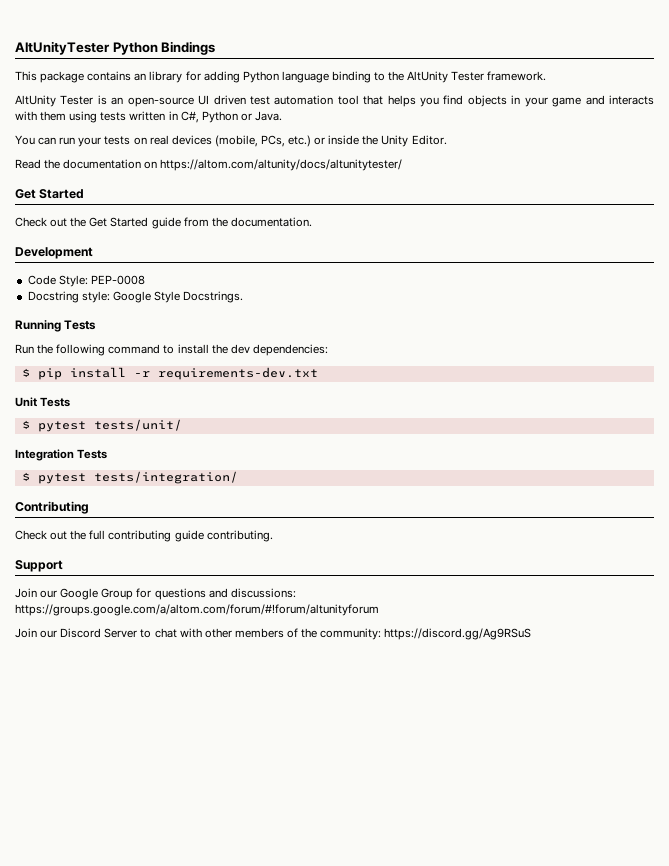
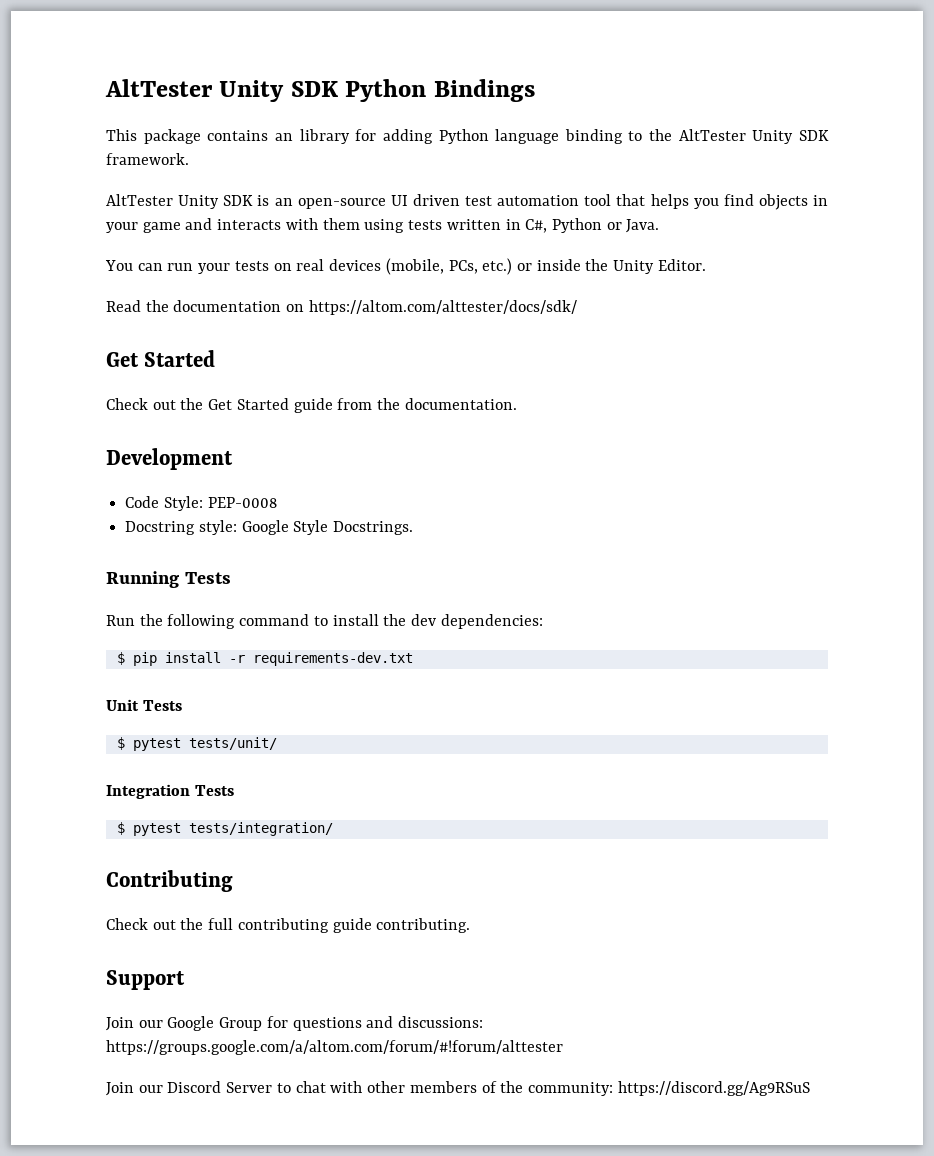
- AltUnityTester Python Bindings
+ AltTester Unity SDK Python Bindings
- This package contains an library for adding Python language binding to the AltUnity Tester framework.
- AltUnity Tester is an open-source UI driven test automation tool that helps you find objects in your game and interacts with them using tests written in C#, Python or Java.
+ This package contains an library for adding Python language binding to the AltTester Unity SDK framework.
+ AltTester Unity SDK is an open-source UI driven test automation tool that helps you find objects in your game and interacts with them using tests written in C#, Python or Java.
- Read the documentation on https://altom.com/altunity/docs/altunitytester/
+ Read the documentation on https://altom.com/alttester/docs/sdk/
- Join our Google Group for questions and discussions: https://groups.google.com/a/altom.com/forum/#!forum/altunityforum
+ Join our Google Group for questions and discussions: https://groups.google.com/a/altom.com/forum/#!forum/alttester

